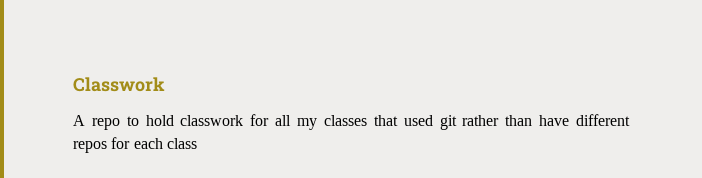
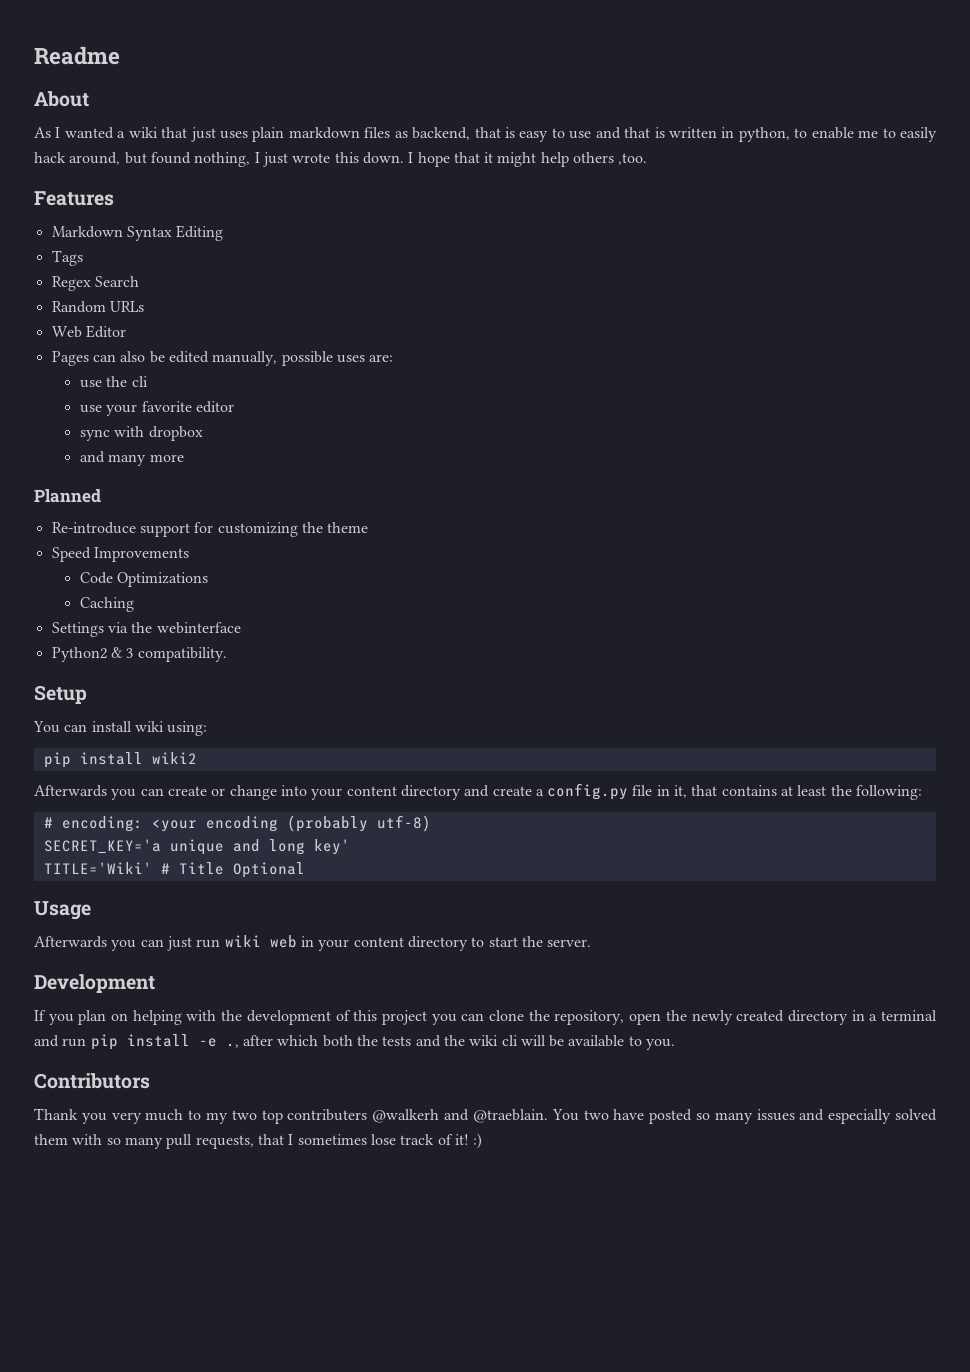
- Classwork
- A repo to hold classwork for all my classes that used git rather than have different repos for each class
+ Readme
+ About
+ As I wanted a wiki that just uses plain markdown files as backend, that is easy to use and that is written in python, to enable me to easily hack around, but found nothing, I just wrote this down. I hope that it might help others ,too.
+ Features
+ Markdown Syntax Editing
+ Tags
+ Regex Search
+ Random URLs
+ Web Editor
+ Pages can also be edited manually, possible uses are:
+ use the cli
+ use your favorite editor
+ sync with dropbox
+ and many more
+ Planned
+ Re-introduce support for customizing the theme
+ Speed Improvements
+ Code Optimizations
+ Caching
+ Settings via the webinterface
+ Python2 & 3 compatibility.
+ Setup
+ You can install wiki using:
+ pip install wiki2
+ Afterwards you can create or change into your content directory and create a config.py file in it, that contains at least the following:
+ # encoding: <your encoding (probably utf-8)
+ SECRET_KEY='a unique and long key'
+ TITLE='Wiki' # Title Optional
+ Usage
+ Afterwards you can just run wiki web in your content directory to start the server.
+ Development
+ If you plan on helping with the development of this project you can clone the repository, open the newly created directory in a terminal and run pip install -e ., after which both the tests and the wiki cli will be available to you.
+ Contributors
+ Thank you very much to my two top contributers @walkerh and @traeblain. You two have posted so many issues and especially solved them with so many pull requests, that I sometimes lose track of it! :)

